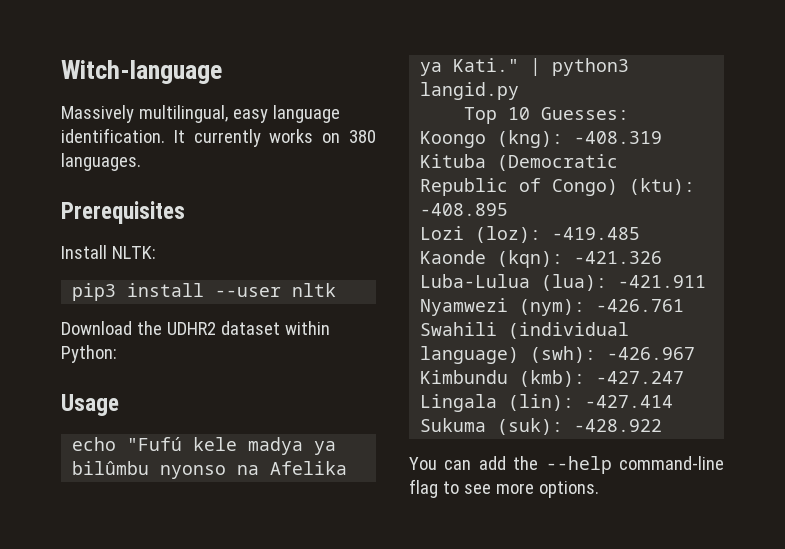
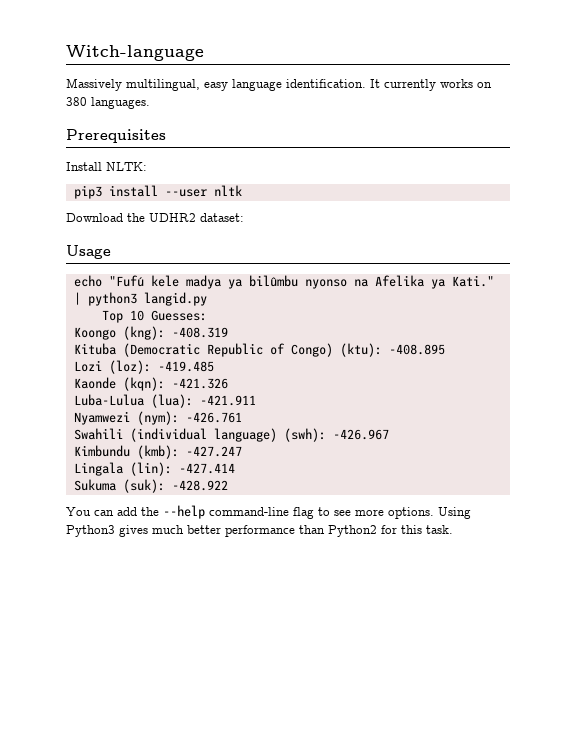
- Download the UDHR2 dataset within Python:
+ Download the UDHR2 dataset:
+ Using Python3 gives much better performance than Python2 for this task.

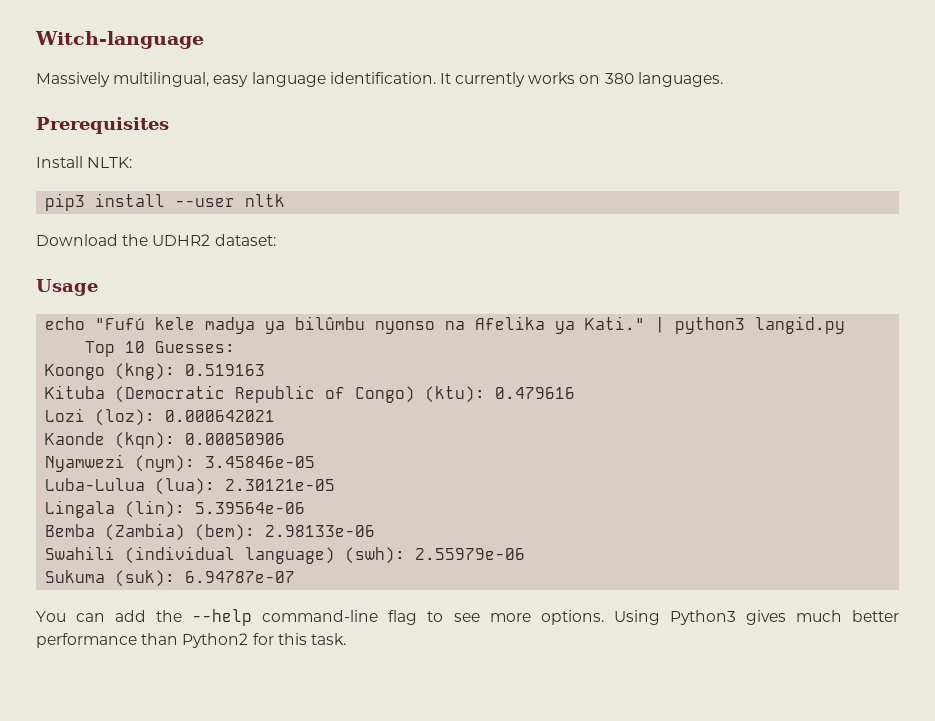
- Koongo (kng): -408.319
+ Koongo (kng): 0.519163
- Kituba (Democratic Republic of Congo) (ktu): -408.895
+ Kituba (Democratic Republic of Congo) (ktu): 0.479616
- Lozi (loz): -419.485
+ Lozi (loz): 0.000642021
- Kaonde (kqn): -421.326
- Luba-Lulua (lua): -421.911
- Nyamwezi (nym): -426.761
- Swahili (individual language) (swh): -426.967
- Kimbundu (kmb): -427.247
- Lingala (lin): -427.414
+ Kaonde (kqn): 0.00050906
+ Nyamwezi (nym): 3.45846e-05
+ Luba-Lulua (lua): 2.30121e-05
+ Lingala (lin): 5.39564e-06
+ Bemba (Zambia) (bem): 2.98133e-06
+ Swahili (individual language) (swh): 2.55979e-06
- Sukuma (suk): -428.922
+ Sukuma (suk): 6.94787e-07

